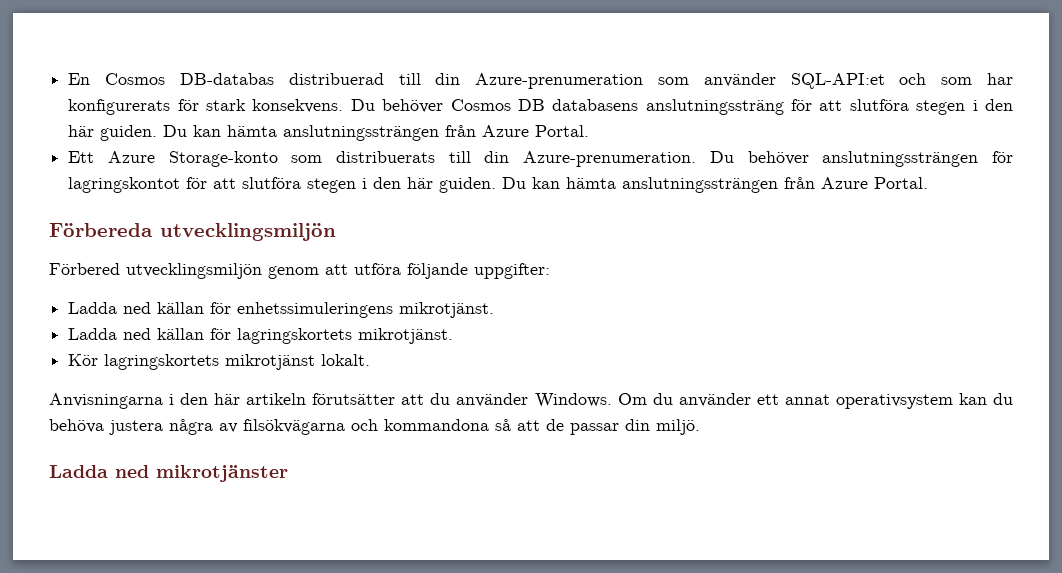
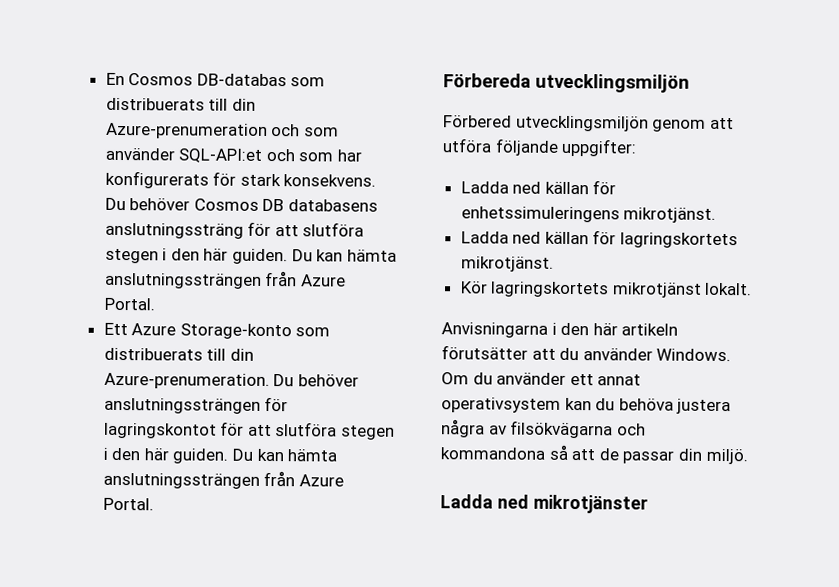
- En Cosmos DB-databas distribuerad till din Azure-prenumeration som använder SQL-API:et och som har konfigurerats för stark konsekvens.
+ En Cosmos DB-databas som distribuerats till din Azure-prenumeration och som använder SQL-API:et och som har konfigurerats för stark konsekvens.

